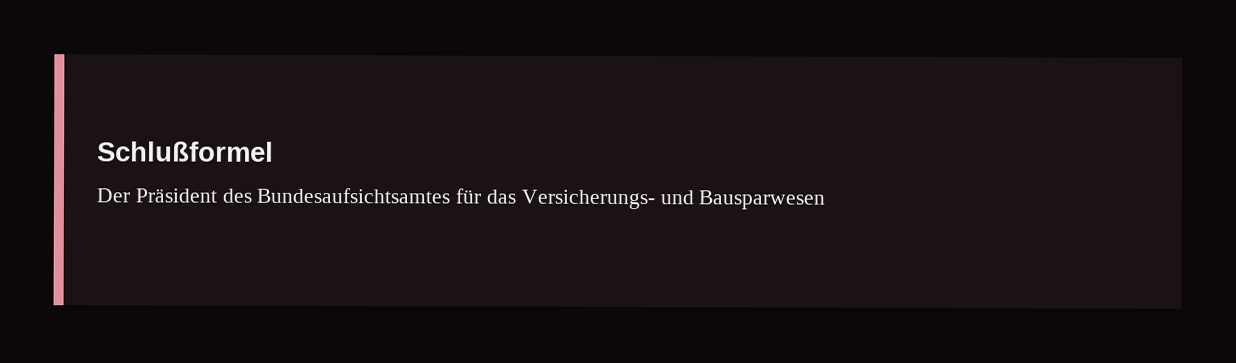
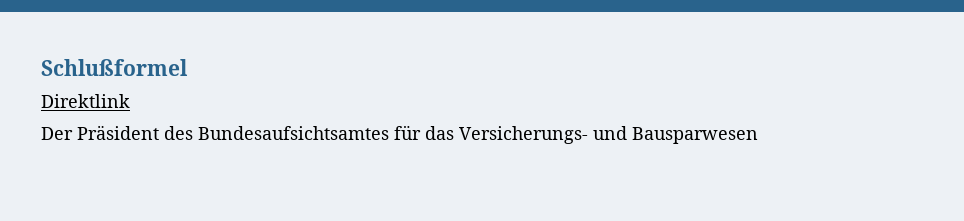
+ Direktlink

